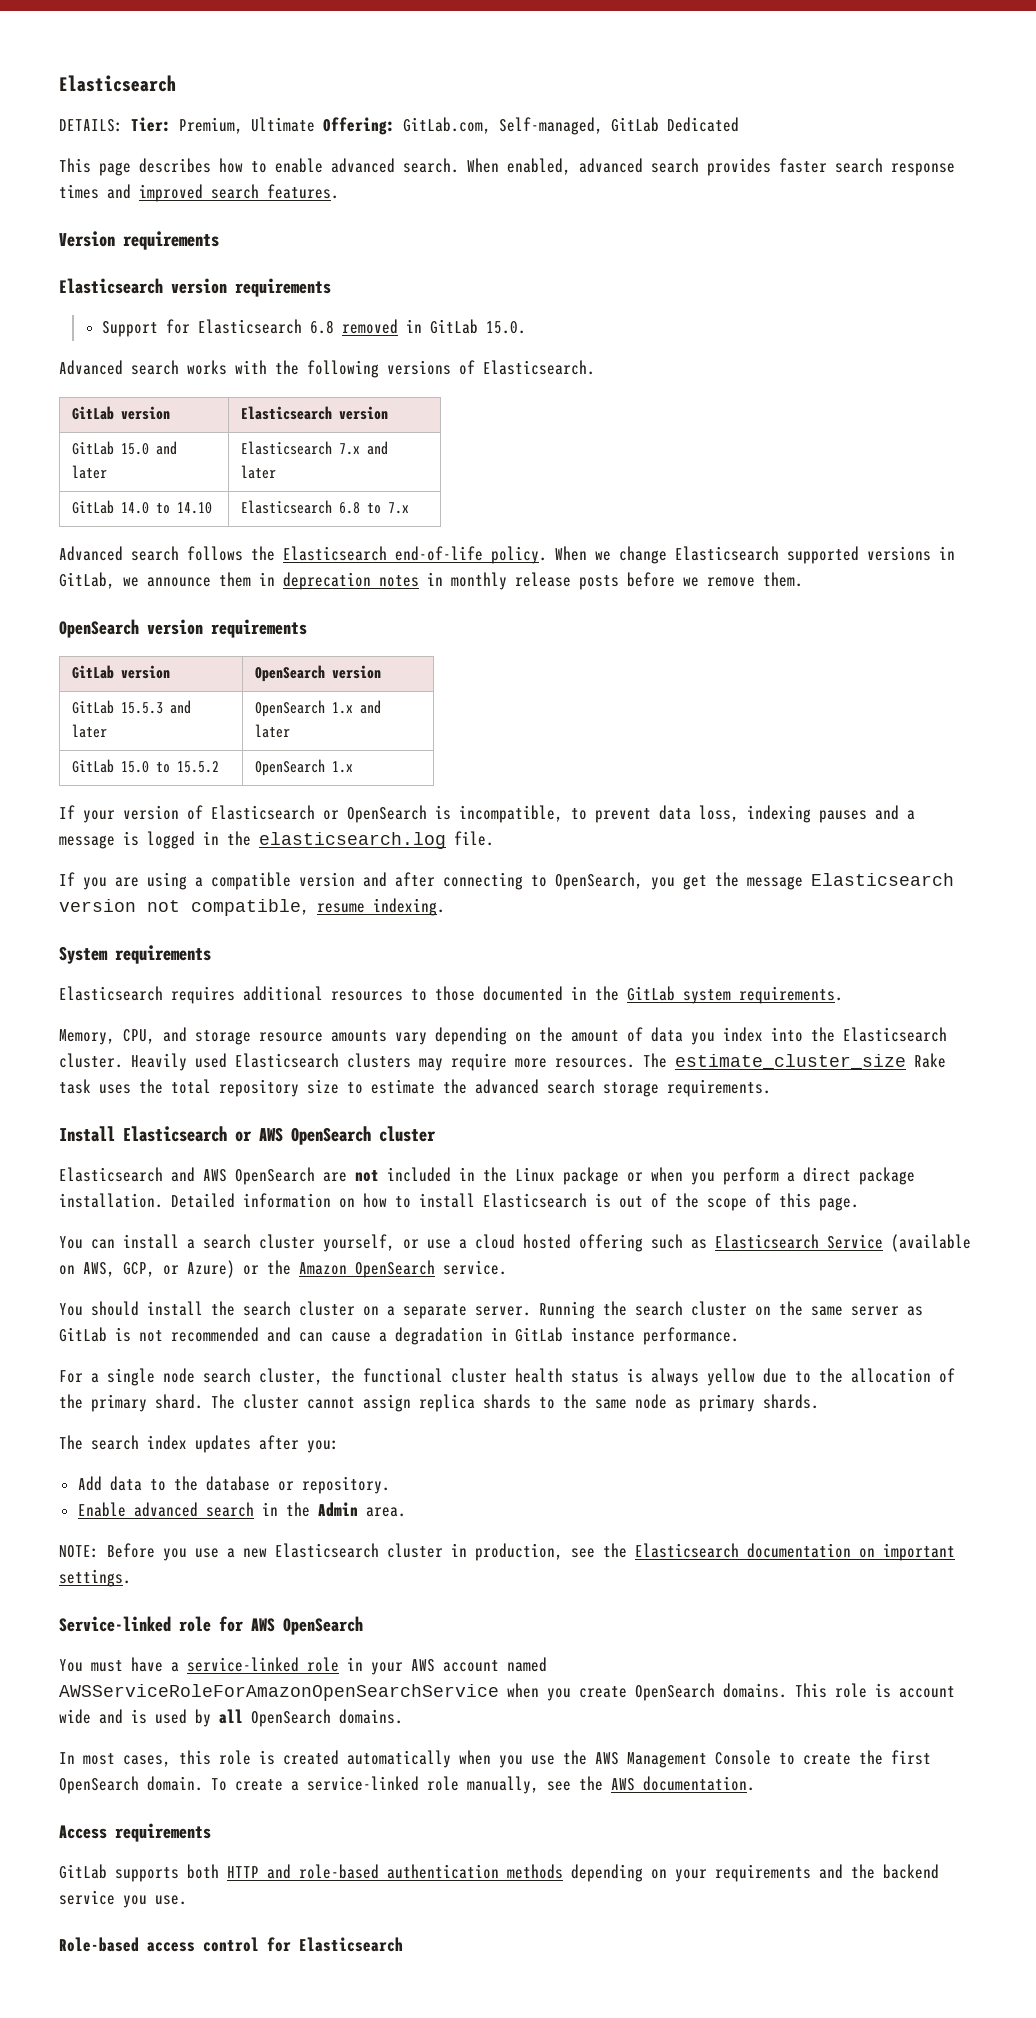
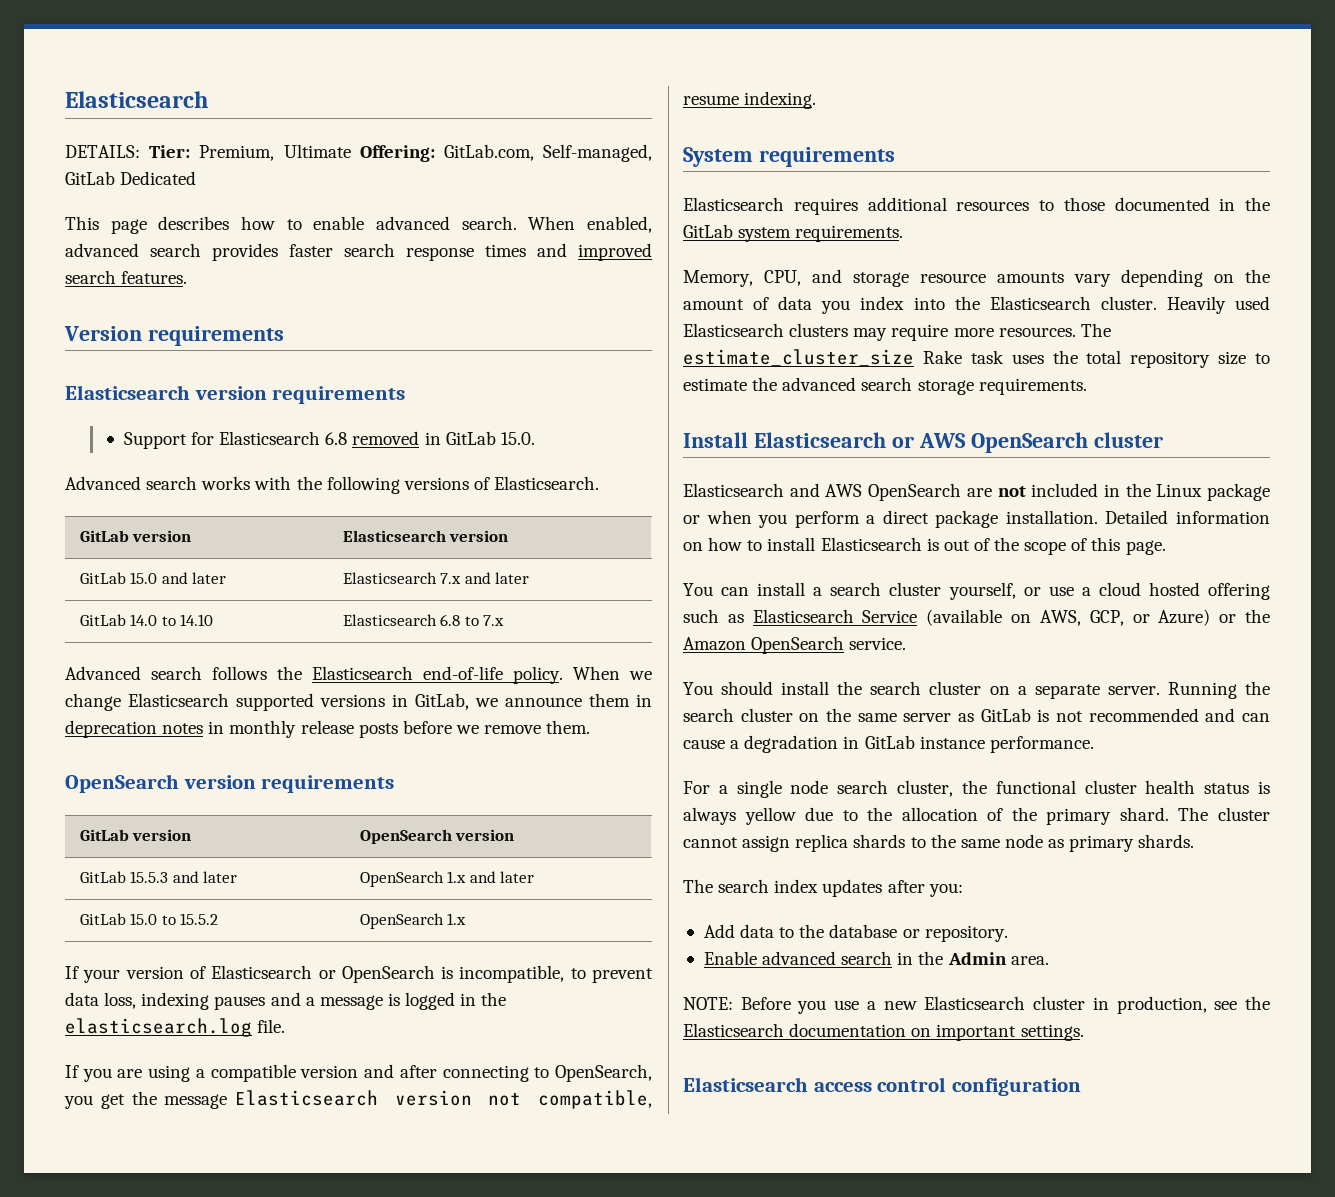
- Service-linked role for AWS OpenSearch
- You must have a service-linked role in your AWS account named AWSServiceRoleForAmazonOpenSearchService when you create OpenSearch domains. This role is account wide and is used by all OpenSearch domains.
- In most cases, this role is created automatically when you use the AWS Management Console to create the first OpenSearch domain. To create a service-linked role manually, see the AWS documentation.
- Access requirements
- GitLab supports both HTTP and role-based authentication methods depending on your requirements and the backend service you use.
- Role-based access control for Elasticsearch
+ Elasticsearch access control configuration

